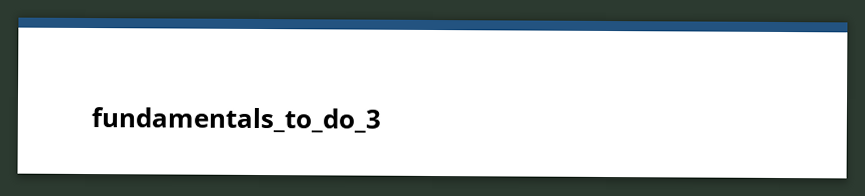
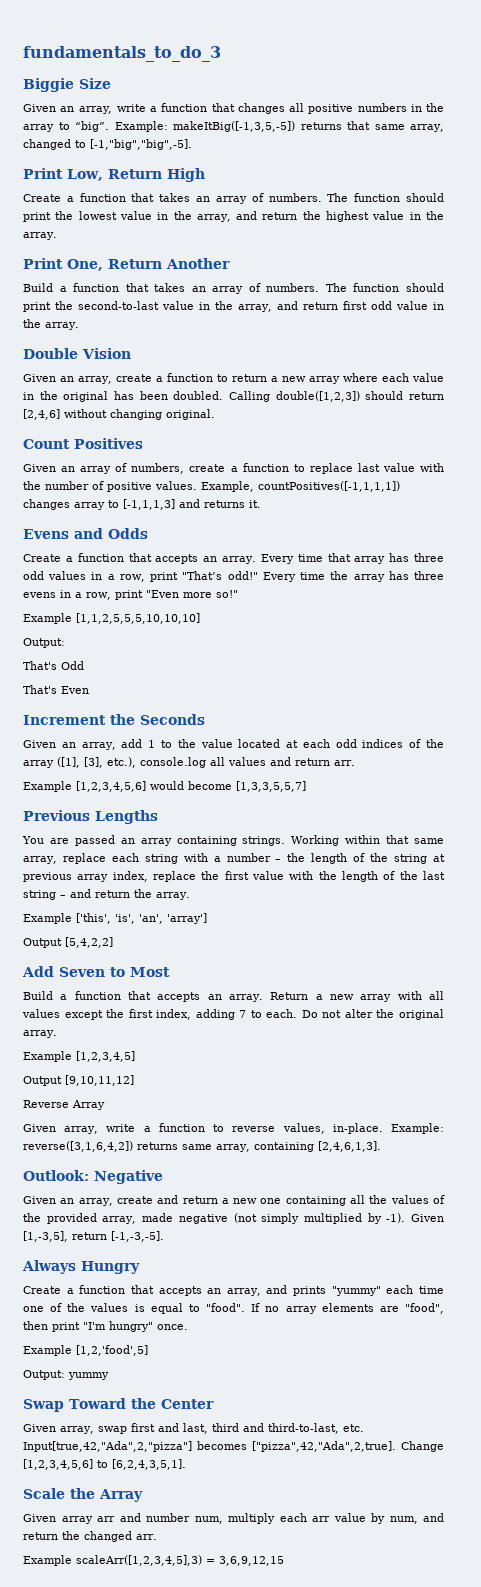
+ Biggie Size
+ Given an array, write a function that changes all positive numbers in the array to “big”. Example: makeItBig([-1,3,5,-5]) returns that same array, changed to [-1,"big","big",-5].
+ Print Low, Return High
+ Create a function that takes an array of numbers. The function should print the lowest value in the array, and return the highest value in the array.
+ Print One, Return Another
+ Build a function that takes an array of numbers. The function should print the second-to-last value in the array, and return first odd value in the array.
+ Double Vision
+ Given an array, create a function to return a new array where each value in the original has been doubled. Calling double([1,2,3]) should return [2,4,6] without changing original.
+ Count Positives
+ Given an array of numbers, create a function to replace last value with the number of positive values. Example, countPositives([-1,1,1,1]) changes array to [-1,1,1,3] and returns it.
+ Evens and Odds
+ Create a function that accepts an array. Every time that array has three odd values in a row, print "That’s odd!" Every time the array has three evens in a row, print "Even more so!"
+ Example [1,1,2,5,5,5,10,10,10]
+ Output:
+ That's Odd
+ That's Even
+ Increment the Seconds
+ Given an array, add 1 to the value located at each odd indices of the array ([1], [3], etc.), console.log all values and return arr.
+ Example [1,2,3,4,5,6] would become [1,3,3,5,5,7]
+ Previous Lengths
+ You are passed an array containing strings. Working within that same array, replace each string with a number – the length of the string at previous array index, replace the first value with the length of the last string – and return the array.
+ Example ['this', 'is', 'an', 'array']
+ Output [5,4,2,2]
+ Add Seven to Most
+ Build a function that accepts an array. Return a new array with all values except the first index, adding 7 to each. Do not alter the original array.
+ Example [1,2,3,4,5]
+ Output [9,10,11,12]
+ Reverse Array
+ Given array, write a function to reverse values, in-place. Example: reverse([3,1,6,4,2]) returns same array, containing [2,4,6,1,3].
+ Outlook: Negative
+ Given an array, create and return a new one containing all the values of the provided array, made negative (not simply multiplied by -1). Given [1,-3,5], return [-1,-3,-5].
+ Always Hungry
+ Create a function that accepts an array, and prints "yummy" each time one of the values is equal to "food". If no array elements are "food", then print "I'm hungry" once.
+ Example [1,2,'food',5]
+ Output: yummy
+ Swap Toward the Center
+ Given array, swap first and last, third and third-to-last, etc. Input[true,42,"Ada",2,"pizza"] becomes ["pizza",42,"Ada",2,true]. Change [1,2,3,4,5,6] to [6,2,4,3,5,1].
+ Scale the Array
+ Given array arr and number num, multiply each arr value by num, and return the changed arr.
+ Example scaleArr([1,2,3,4,5],3) = 3,6,9,12,15

